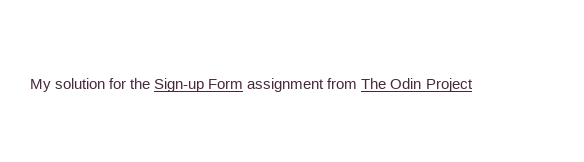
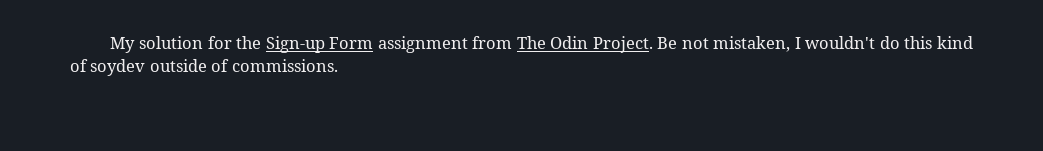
- My solution for the Sign-up Form assignment from The Odin Project
+ My solution for the Sign-up Form assignment from The Odin Project. Be not mistaken, I wouldn't do this kind of soydev outside of commissions.

